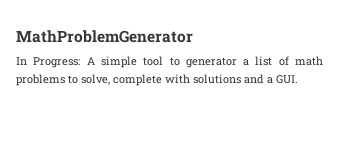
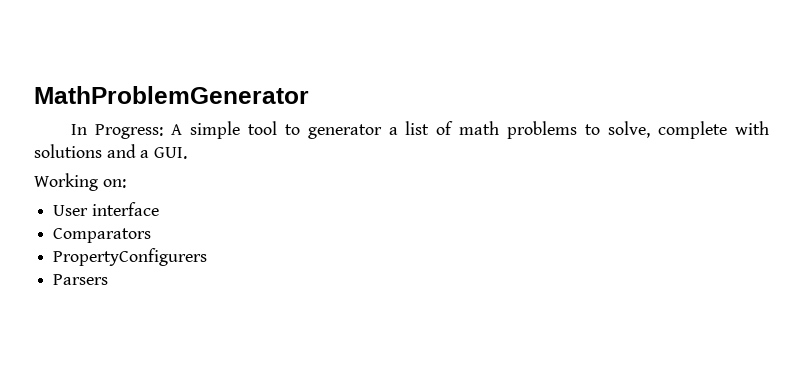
+ Working on:
+ User interface
+ Comparators
+ PropertyConfigurers
+ Parsers

